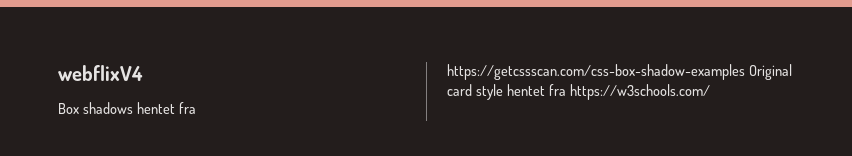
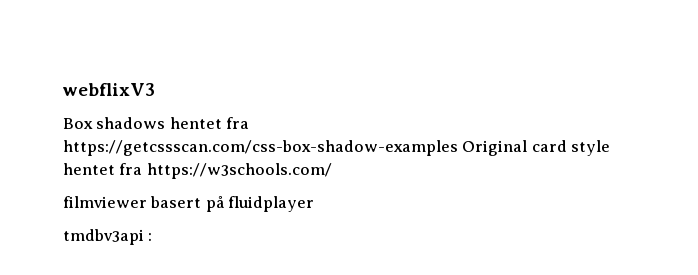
- webflixV4
+ webflixV3
+ filmviewer basert på fluidplayer
+ tmdbv3api :

